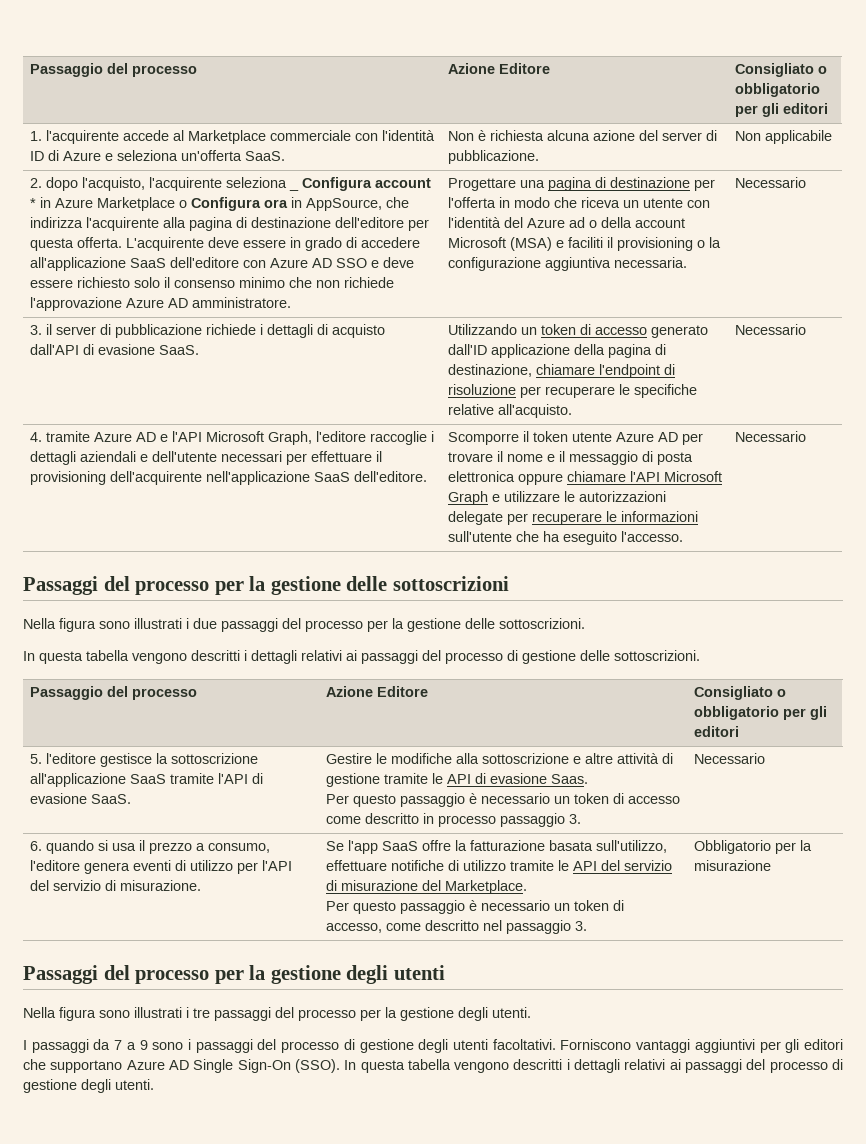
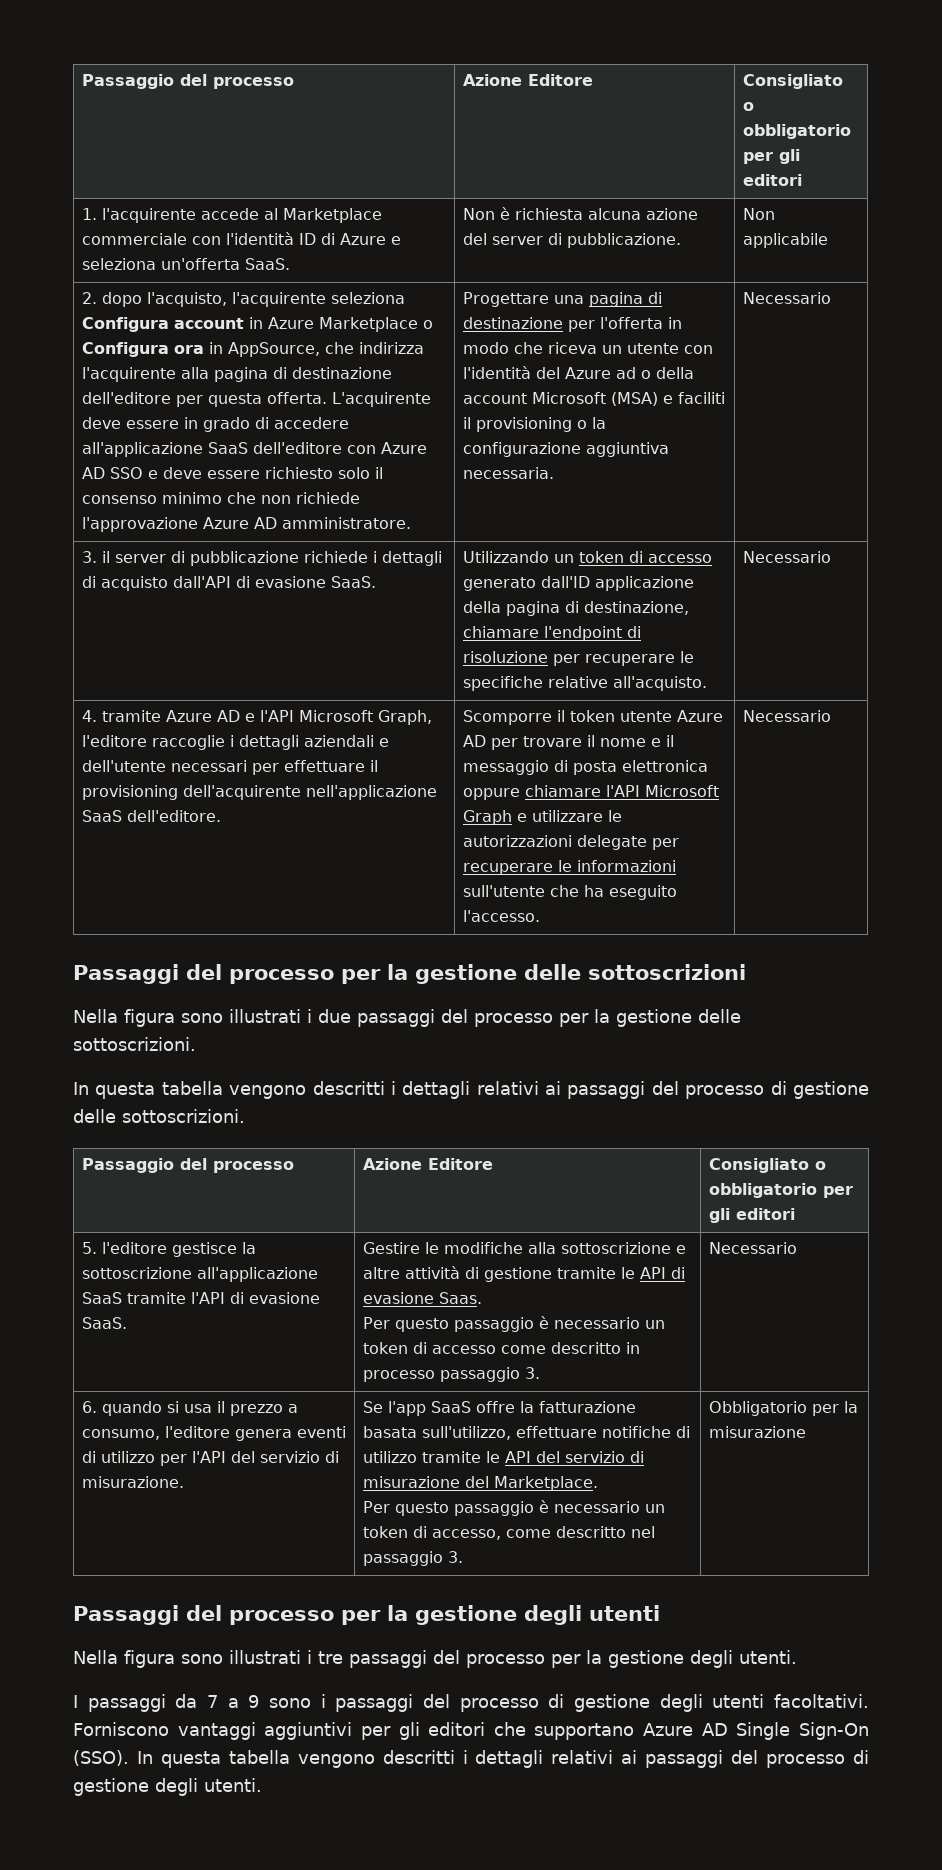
- 2. dopo l'acquisto, l'acquirente seleziona _ Configura account * in Azure Marketplace o Configura ora in AppSource, che indirizza l'acquirente alla pagina di destinazione dell'editore per questa offerta.
+ 2. dopo l'acquisto, l'acquirente seleziona Configura account in Azure Marketplace o Configura ora in AppSource, che indirizza l'acquirente alla pagina di destinazione dell'editore per questa offerta.

